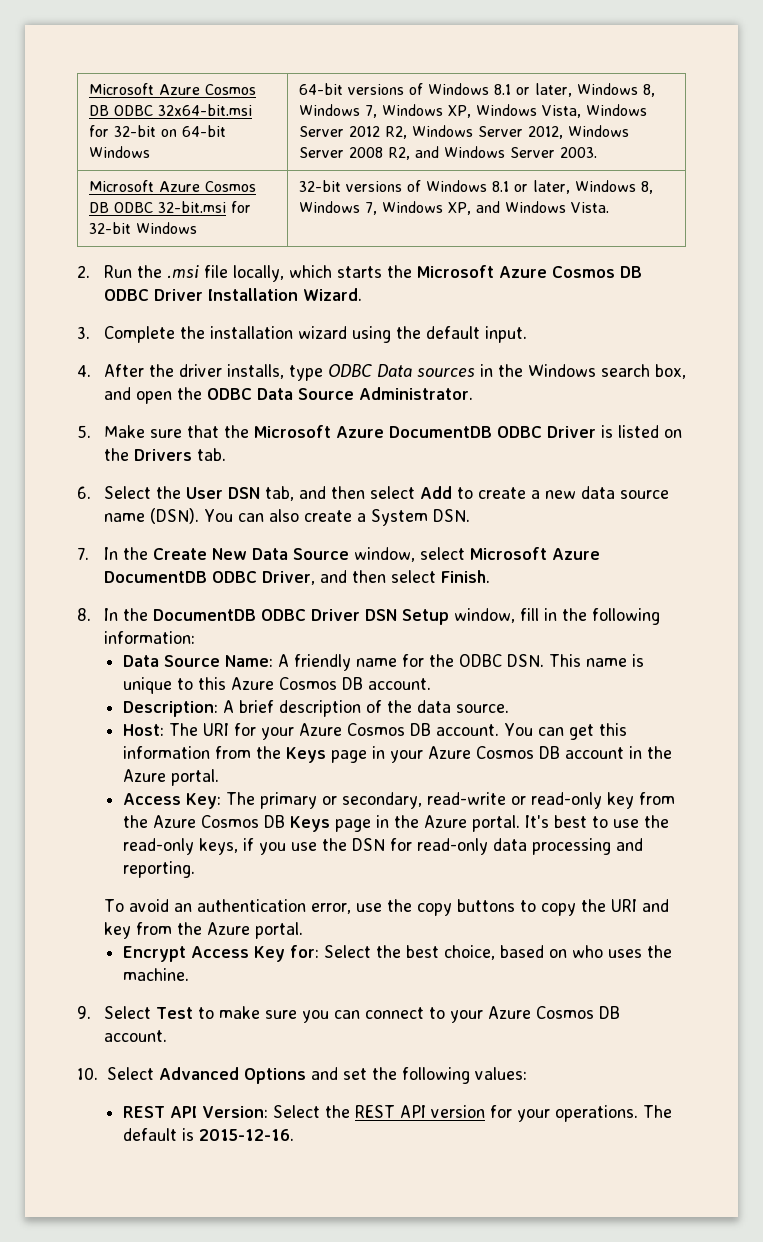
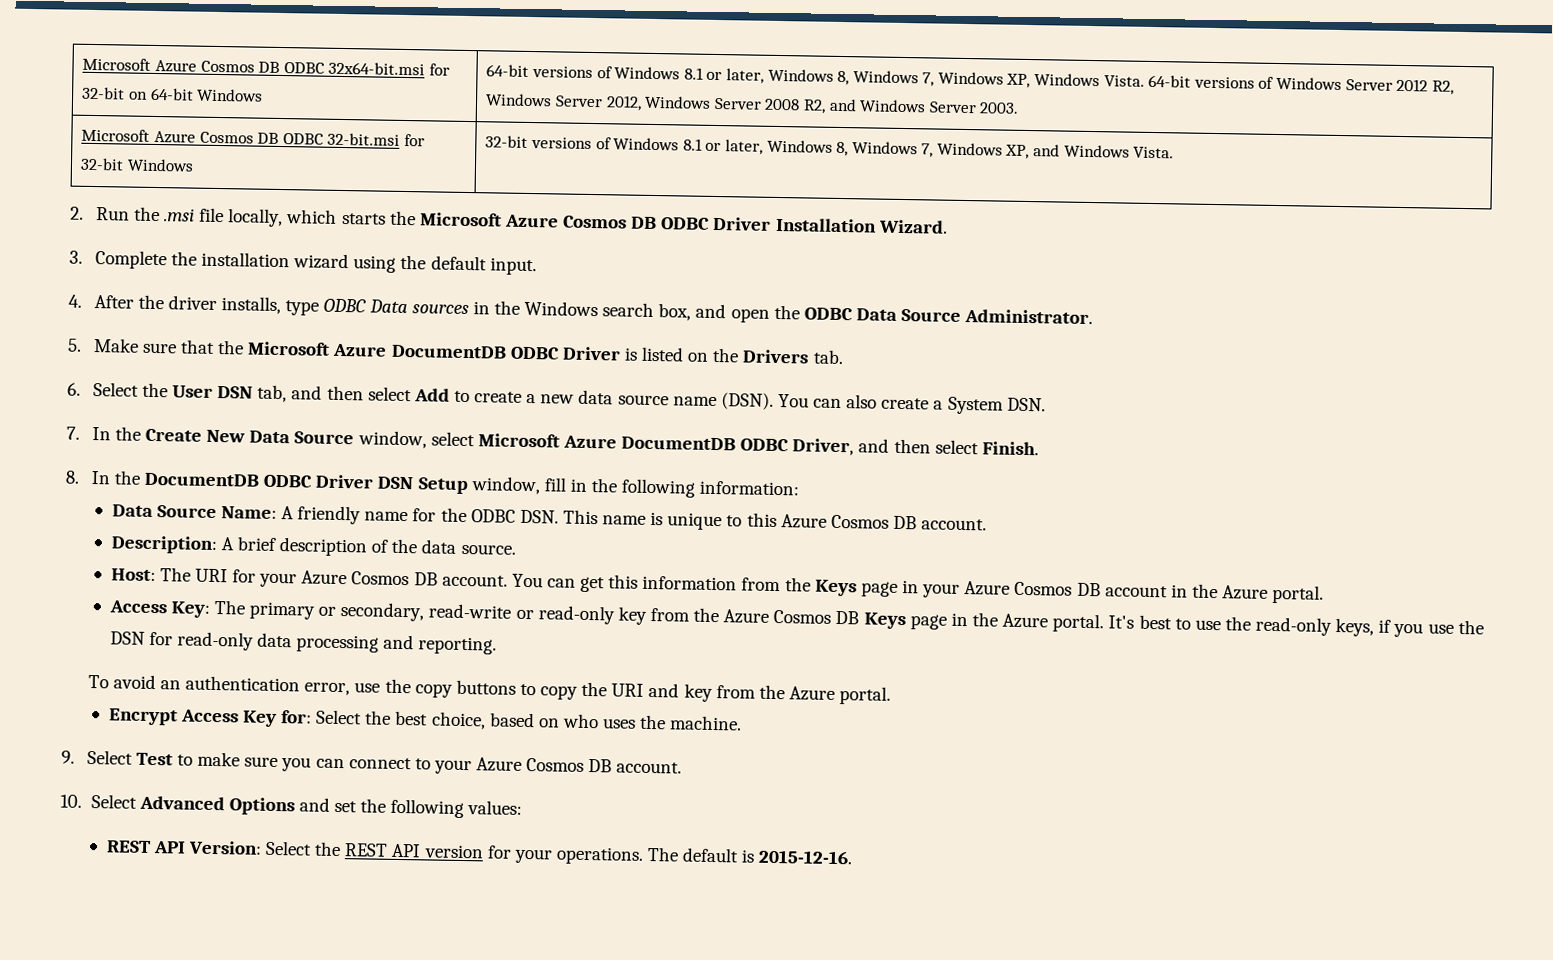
- 64-bit versions of Windows 8.1 or later, Windows 8, Windows 7, Windows XP, Windows Vista, Windows Server 2012 R2, Windows Server 2012, Windows Server 2008 R2, and Windows Server 2003.
+ 64-bit versions of Windows 8.1 or later, Windows 8, Windows 7, Windows XP, Windows Vista. 64-bit versions of Windows Server 2012 R2, Windows Server 2012, Windows Server 2008 R2, and Windows Server 2003.

